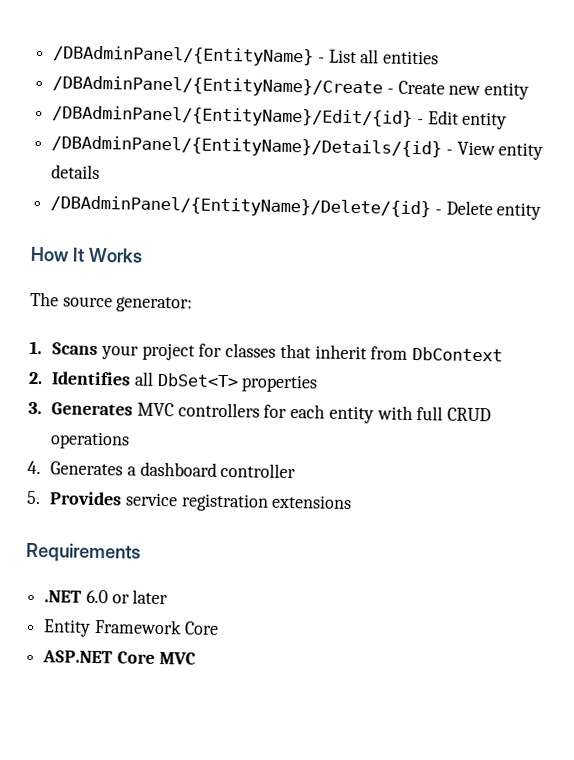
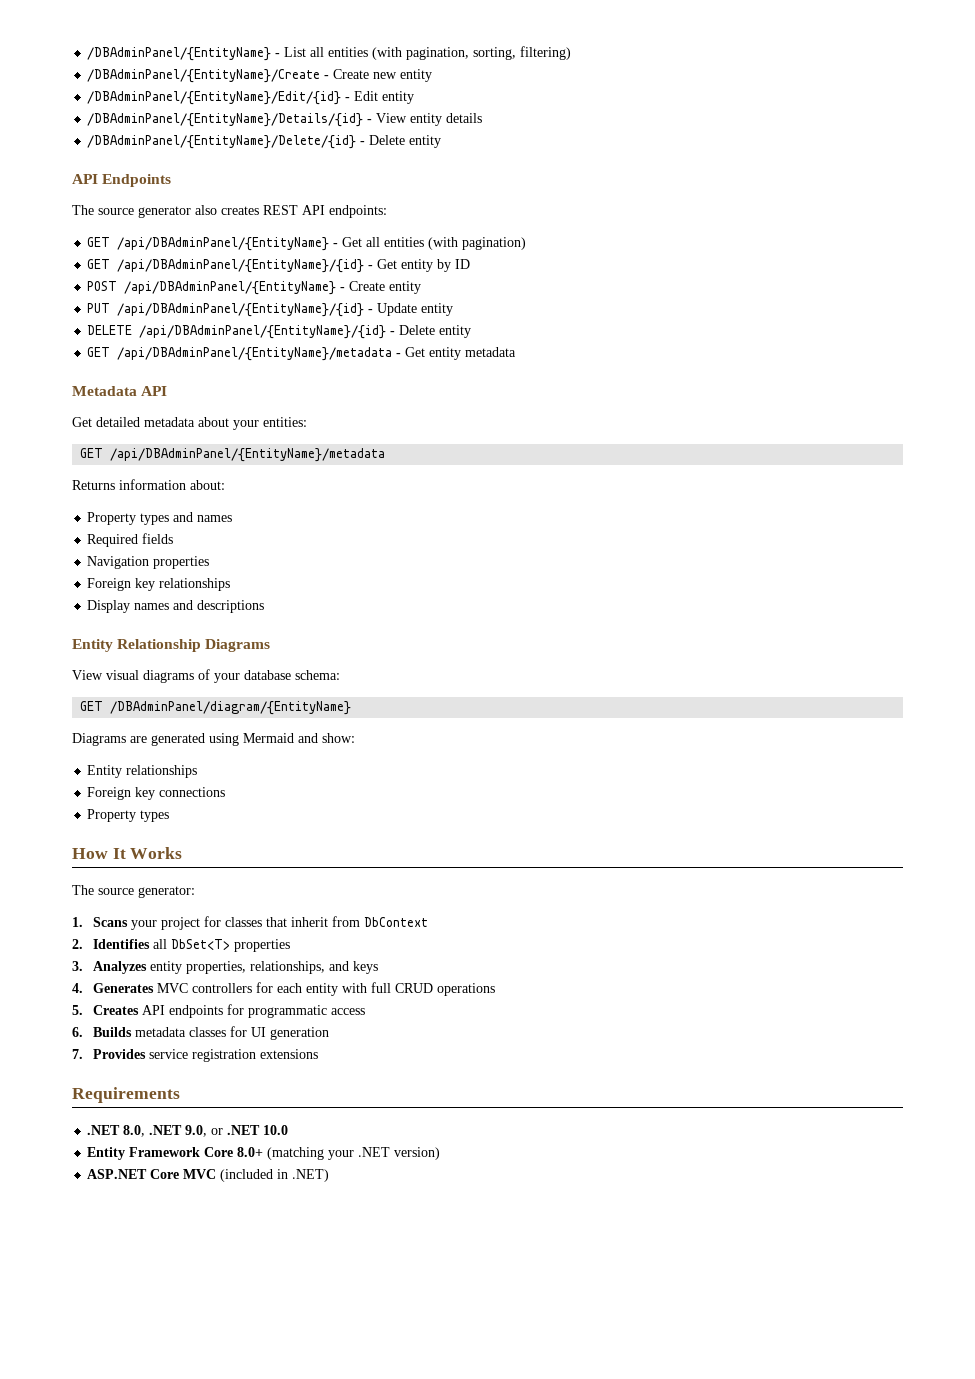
- /DBAdminPanel/{EntityName} - List all entities
+ /DBAdminPanel/{EntityName} - List all entities (with pagination, sorting, filtering)
+ API Endpoints
+ The source generator also creates REST API endpoints:
+ GET /api/DBAdminPanel/{EntityName} - Get all entities (with pagination)
+ GET /api/DBAdminPanel/{EntityName}/{id} - Get entity by ID
+ POST /api/DBAdminPanel/{EntityName} - Create entity
+ PUT /api/DBAdminPanel/{EntityName}/{id} - Update entity
+ DELETE /api/DBAdminPanel/{EntityName}/{id} - Delete entity
+ GET /api/DBAdminPanel/{EntityName}/metadata - Get entity metadata
+ Metadata API
+ Get detailed metadata about your entities:
+ GET /api/DBAdminPanel/{EntityName}/metadata
+ Returns information about:
+ Property types and names
+ Required fields
+ Navigation properties
+ Foreign key relationships
+ Display names and descriptions
+ Entity Relationship Diagrams
+ View visual diagrams of your database schema:
+ GET /DBAdminPanel/diagram/{EntityName}
+ Diagrams are generated using Mermaid and show:
+ Entity relationships
+ Foreign key connections
+ Property types
- 3. Generates MVC controllers for each entity with full CRUD operations
+ 3. Analyzes entity properties, relationships, and keys
+ 4. Generates MVC controllers for each entity with full CRUD operations
- 4. Generates a dashboard controller
- 5. Provides service registration extensions
+ 5. Creates API endpoints for programmatic access
+ 6. Builds metadata classes for UI generation
+ 7. Provides service registration extensions
- .NET 6.0 or later
- Entity Framework Core
+ .NET 8.0, .NET 9.0, or .NET 10.0
+ Entity Framework Core 8.0+ (matching your .NET version)
- ASP.NET Core MVC
+ ASP.NET Core MVC (included in .NET)

